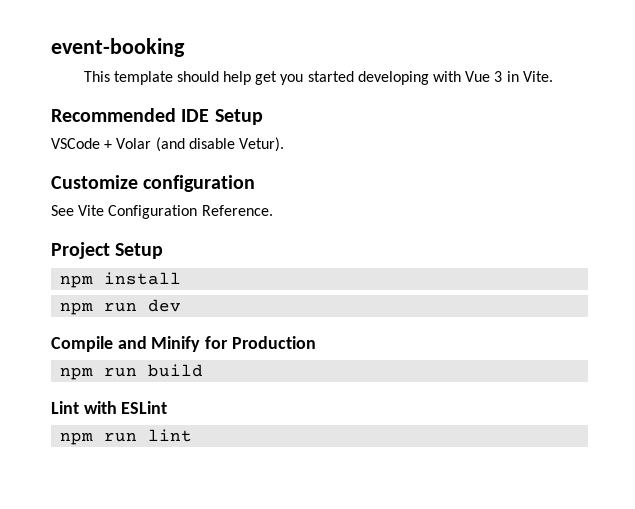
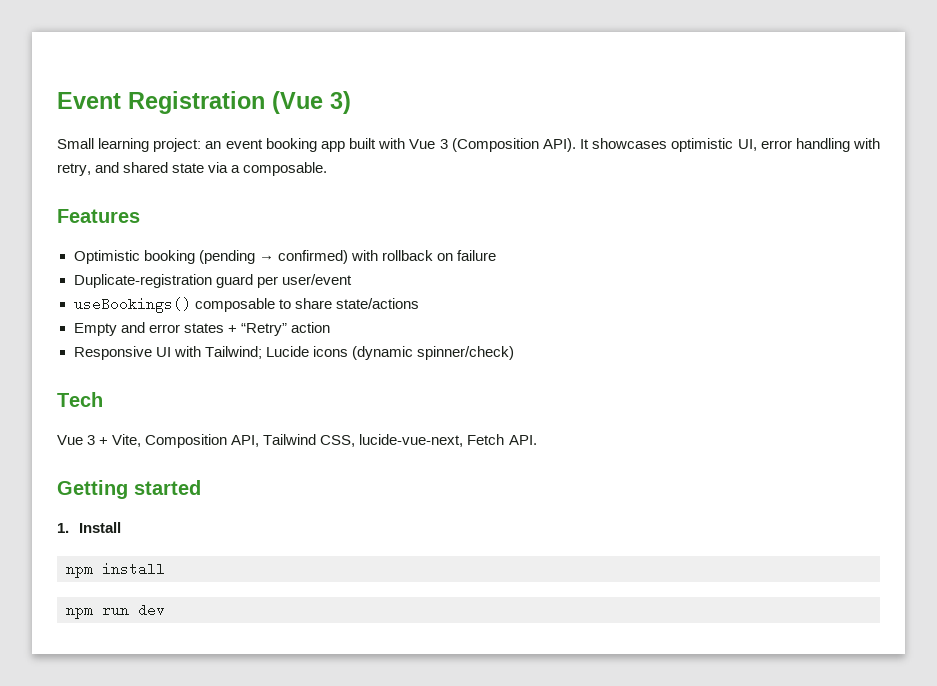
- event-booking
- This template should help get you started developing with Vue 3 in Vite.
- Recommended IDE Setup
- VSCode + Volar (and disable Vetur).
- Customize configuration
- See Vite Configuration Reference.
- Project Setup
+ Event Registration (Vue 3)
+ Small learning project: an event booking app built with Vue 3 (Composition API). It showcases optimistic UI, error handling with retry, and shared state via a composable.
+ Features
+ Optimistic booking (pending → confirmed) with rollback on failure
+ Duplicate-registration guard per user/event
+ useBookings() composable to share state/actions
+ Empty and error states + “Retry” action
+ Responsive UI with Tailwind; Lucide icons (dynamic spinner/check)
+ Tech
+ Vue 3 + Vite, Composition API, Tailwind CSS, lucide-vue-next, Fetch API.
+ Getting started
+ 1. Install
- Compile and Minify for Production
- npm run build
- Lint with ESLint
- npm run lint

